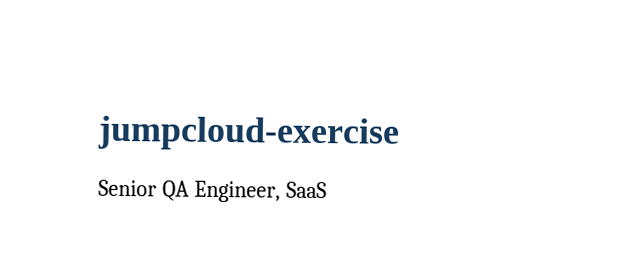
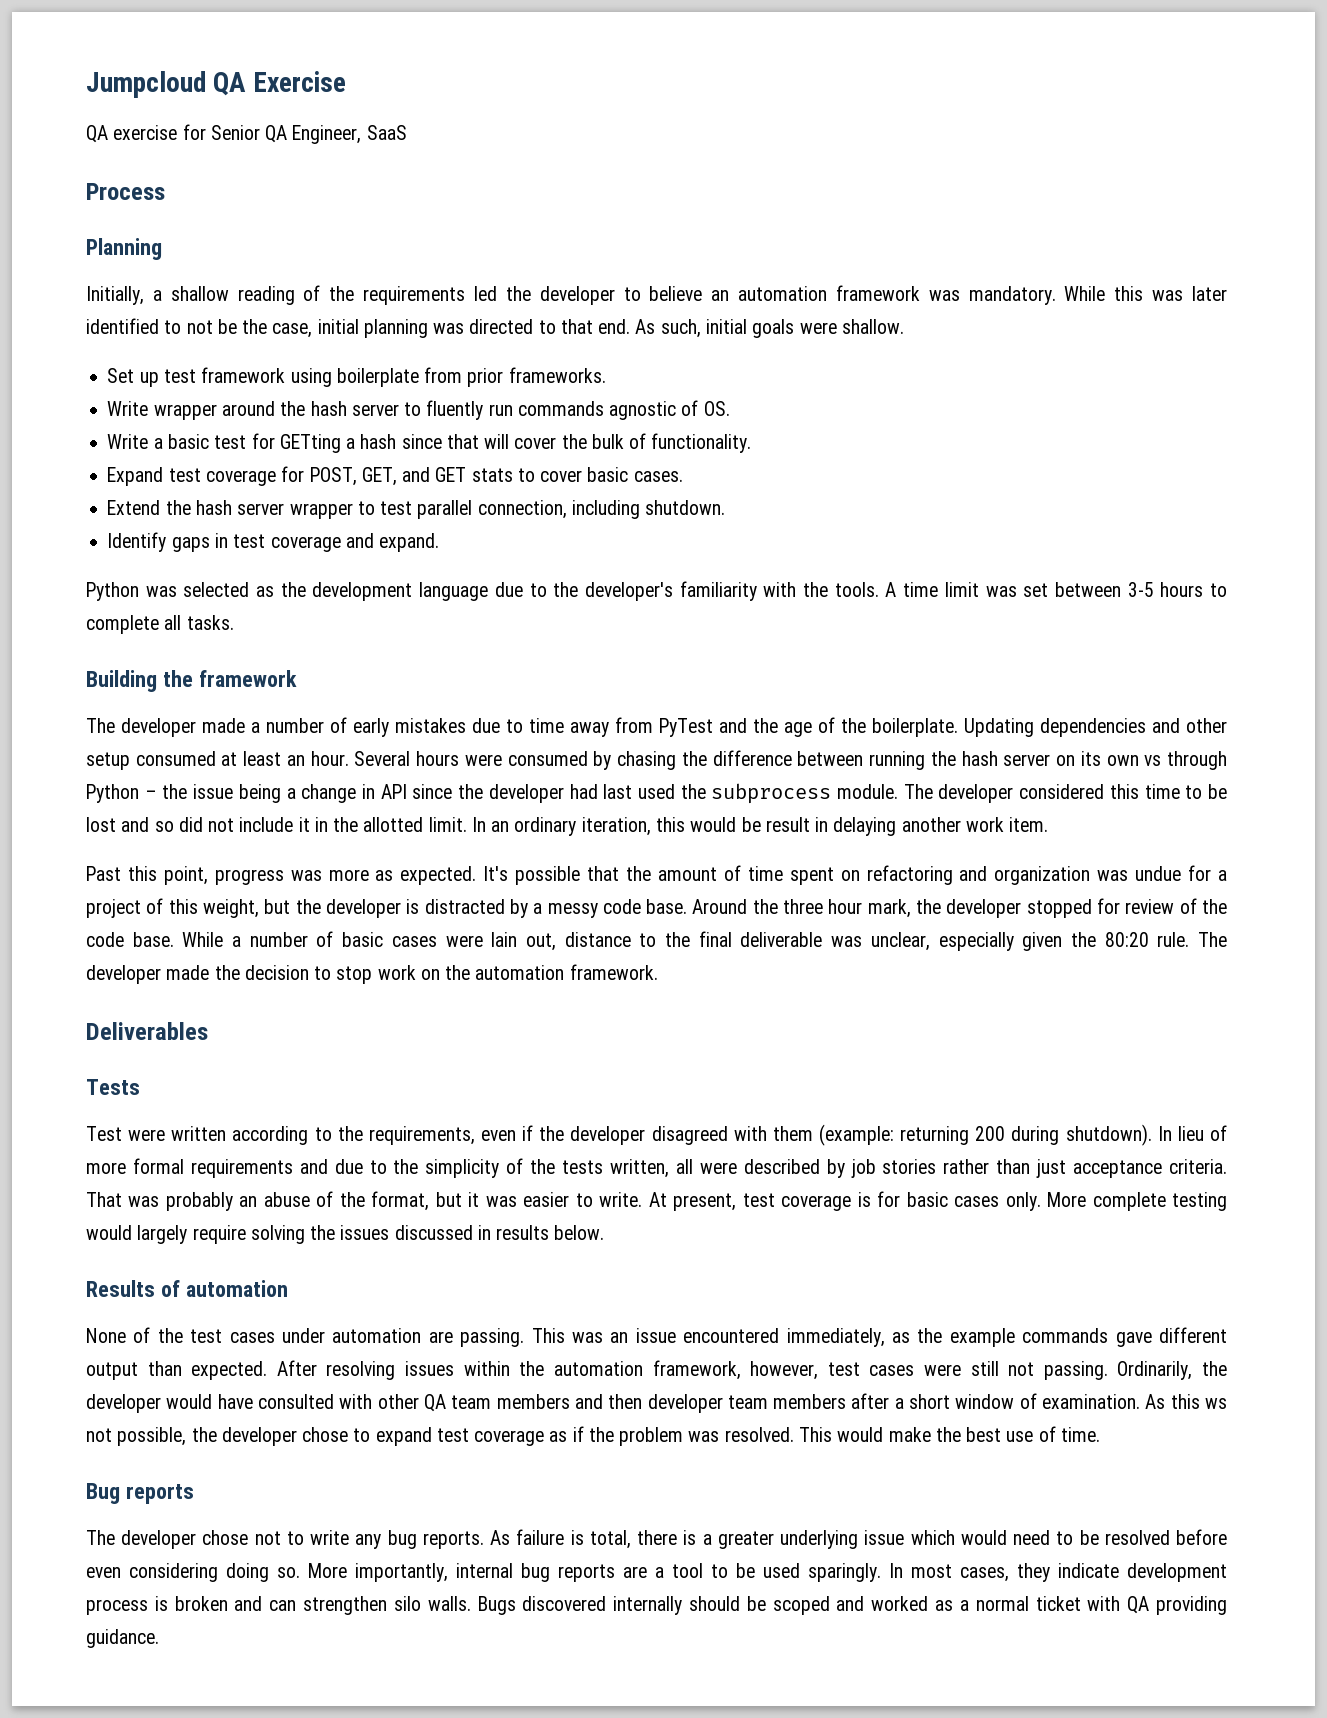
- jumpcloud-exercise
- Senior QA Engineer, SaaS
+ Jumpcloud QA Exercise
+ QA exercise for Senior QA Engineer, SaaS
+ Process
+ Planning
+ Initially, a shallow reading of the requirements led the developer to believe an automation framework was mandatory. While this was later identified to not be the case, initial planning was directed to that end. As such, initial goals were shallow.
+ Set up test framework using boilerplate from prior frameworks.
+ Write wrapper around the hash server to fluently run commands agnostic of OS.
+ Write a basic test for GETting a hash since that will cover the bulk of functionality.
+ Expand test coverage for POST, GET, and GET stats to cover basic cases.
+ Extend the hash server wrapper to test parallel connection, including shutdown.
+ Identify gaps in test coverage and expand.
+ Python was selected as the development language due to the developer's familiarity with the tools. A time limit was set between 3-5 hours to complete all tasks.
+ Building the framework
+ The developer made a number of early mistakes due to time away from PyTest and the age of the boilerplate. Updating dependencies and other setup consumed at least an hour. Several hours were consumed by chasing the difference between running the hash server on its own vs through Python – the issue being a change in API since the developer had last used the subprocess module. The developer considered this time to be lost and so did not include it in the allotted limit. In an ordinary iteration, this would be result in delaying another work item.
+ Past this point, progress was more as expected. It's possible that the amount of time spent on refactoring and organization was undue for a project of this weight, but the developer is distracted by a messy code base. Around the three hour mark, the developer stopped for review of the code base. While a number of basic cases were lain out, distance to the final deliverable was unclear, especially given the 80:20 rule. The developer made the decision to stop work on the automation framework.
+ Deliverables
+ Tests
+ Test were written according to the requirements, even if the developer disagreed with them (example: returning 200 during shutdown). In lieu of more formal requirements and due to the simplicity of the tests written, all were described by job stories rather than just acceptance criteria. That was probably an abuse of the format, but it was easier to write. At present, test coverage is for basic cases only. More complete testing would largely require solving the issues discussed in results below.
+ Results of automation
+ None of the test cases under automation are passing. This was an issue encountered immediately, as the example commands gave different output than expected. After resolving issues within the automation framework, however, test cases were still not passing. Ordinarily, the developer would have consulted with other QA team members and then developer team members after a short window of examination. As this ws not possible, the developer chose to expand test coverage as if the problem was resolved. This would make the best use of time.
+ Bug reports
+ The developer chose not to write any bug reports. As failure is total, there is a greater underlying issue which would need to be resolved before even considering doing so. More importantly, internal bug reports are a tool to be used sparingly. In most cases, they indicate development process is broken and can strengthen silo walls. Bugs discovered internally should be scoped and worked as a normal ticket with QA providing guidance.

